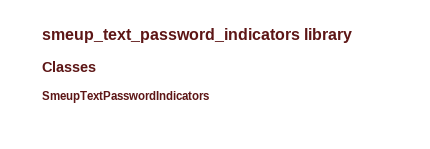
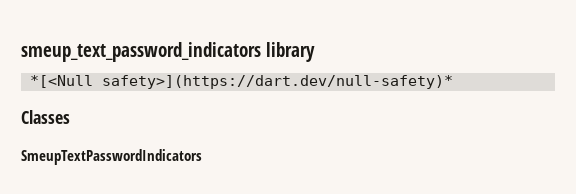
+ *[<Null safety>](https://dart.dev/null-safety)*

